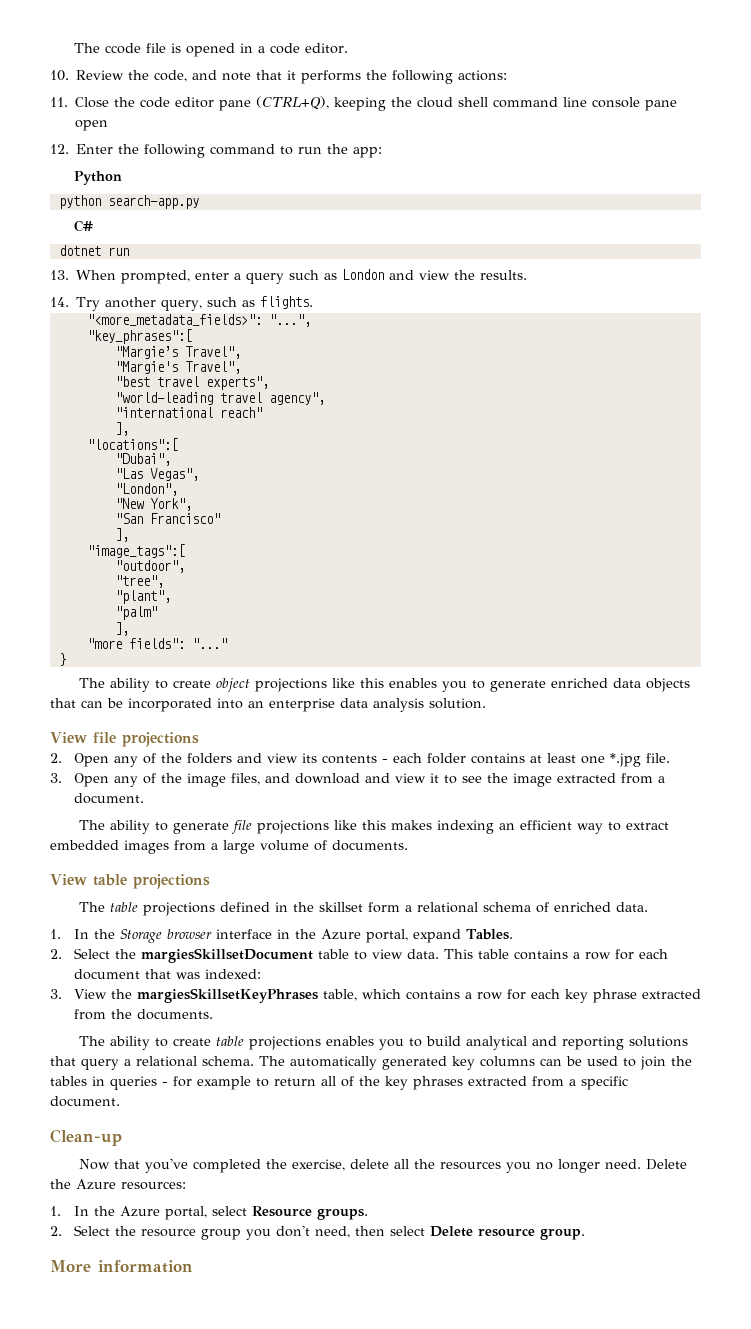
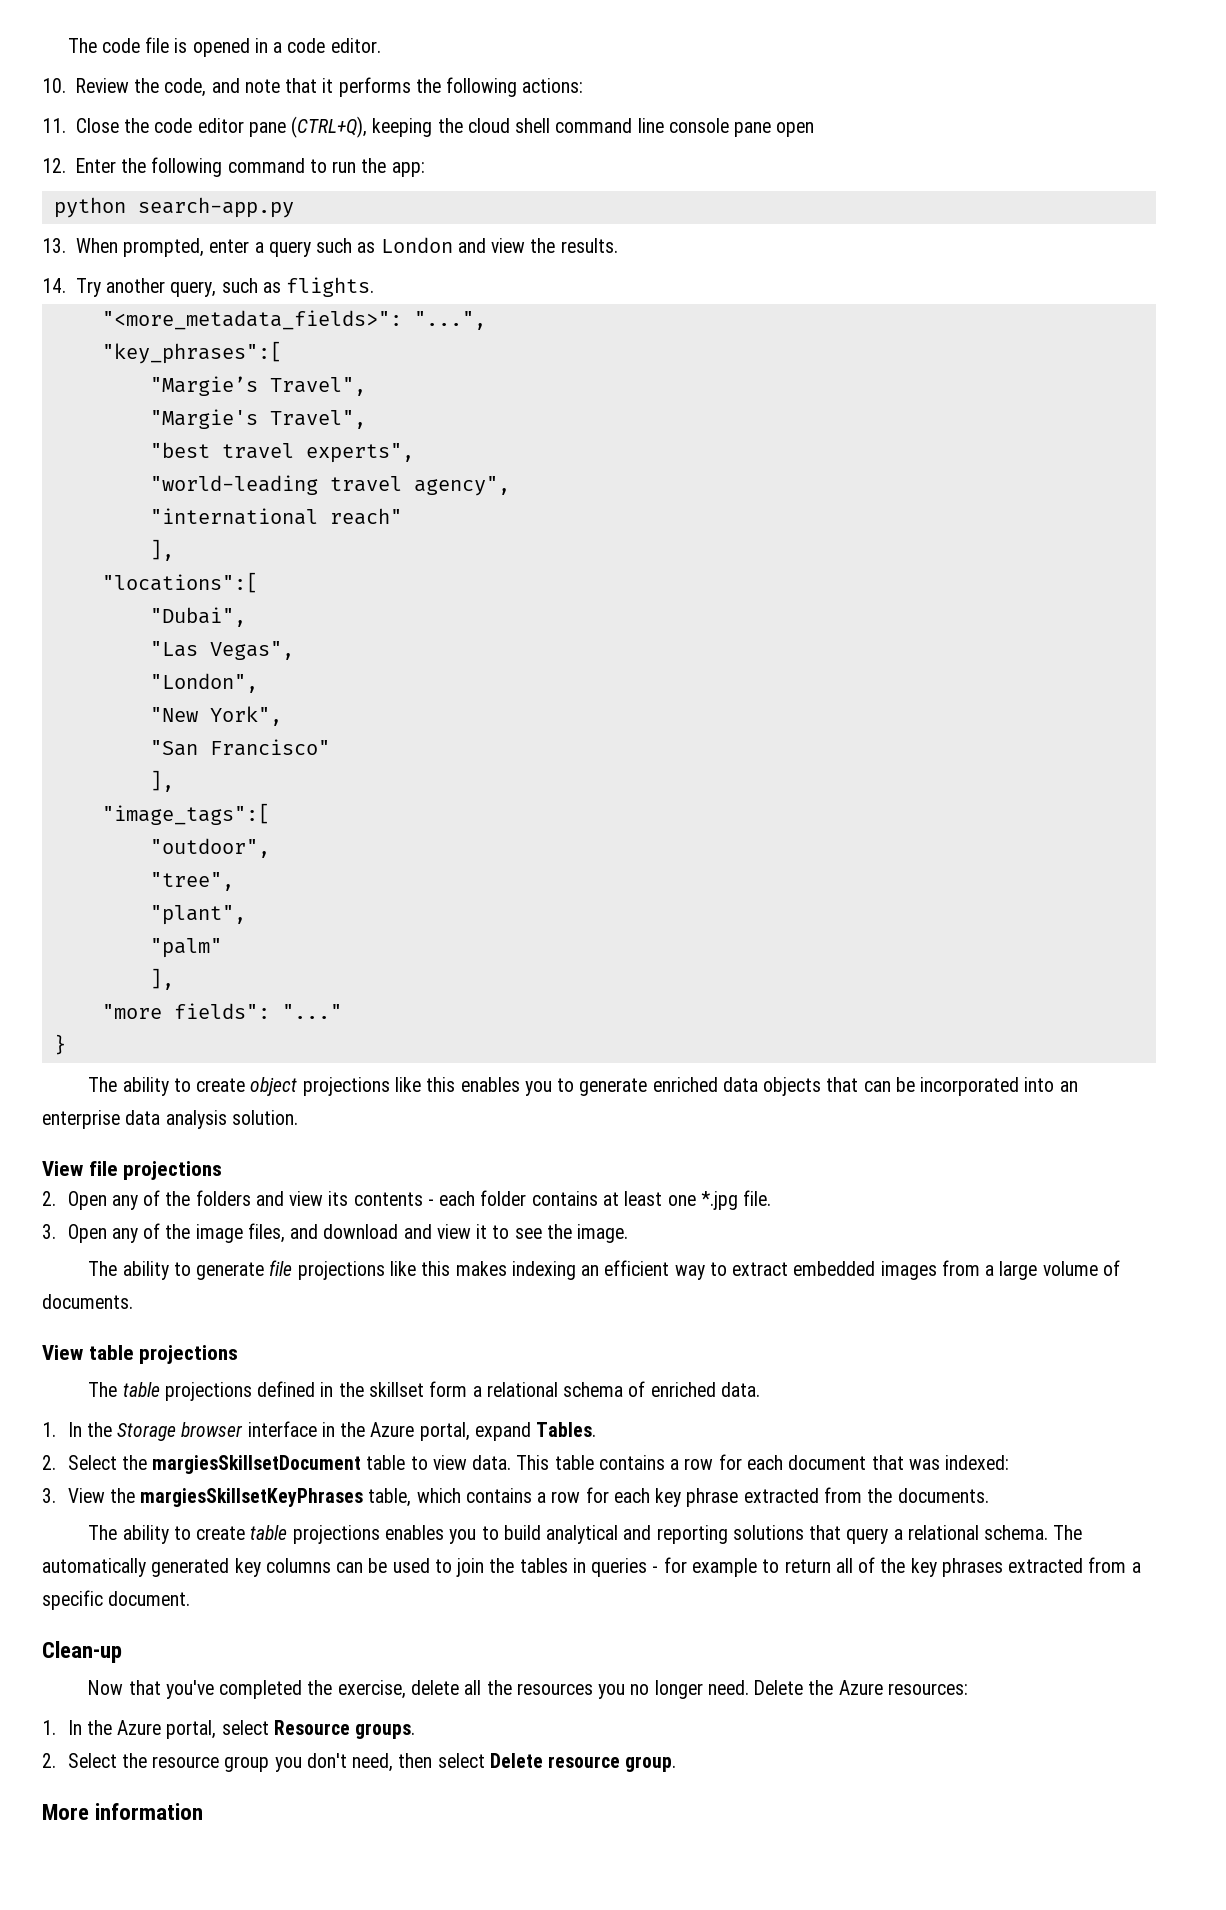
- The ccode file is opened in a code editor.
+ The code file is opened in a code editor.
- Python
- C#
- dotnet run
- 3. Open any of the image files, and download and view it to see the image extracted from a document.
+ 3. Open any of the image files, and download and view it to see the image.

